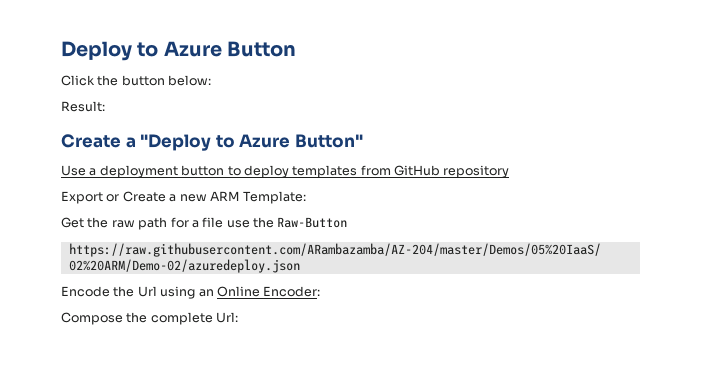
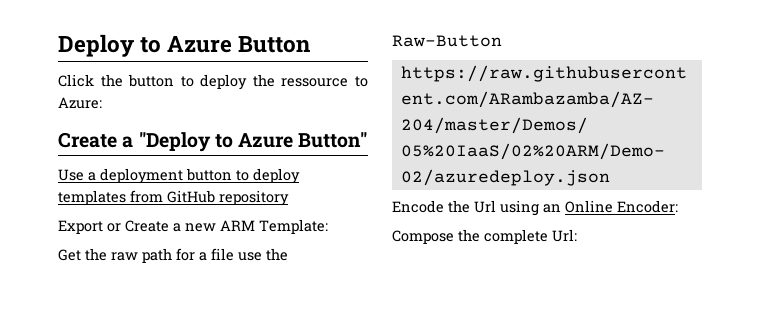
- Click the button below:
- Result:
+ Click the button to deploy the ressource to Azure:

